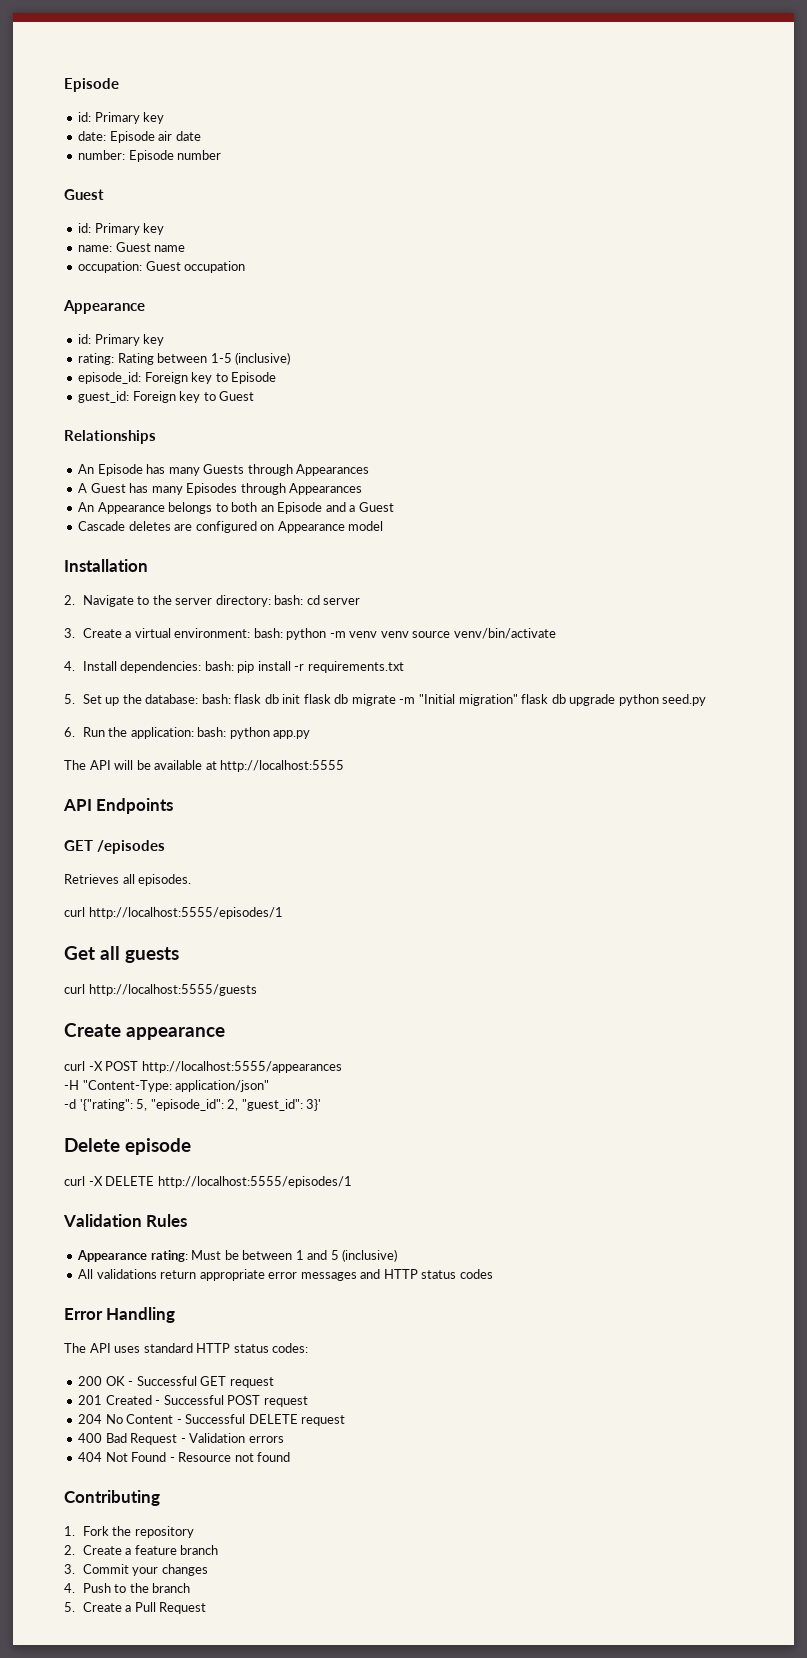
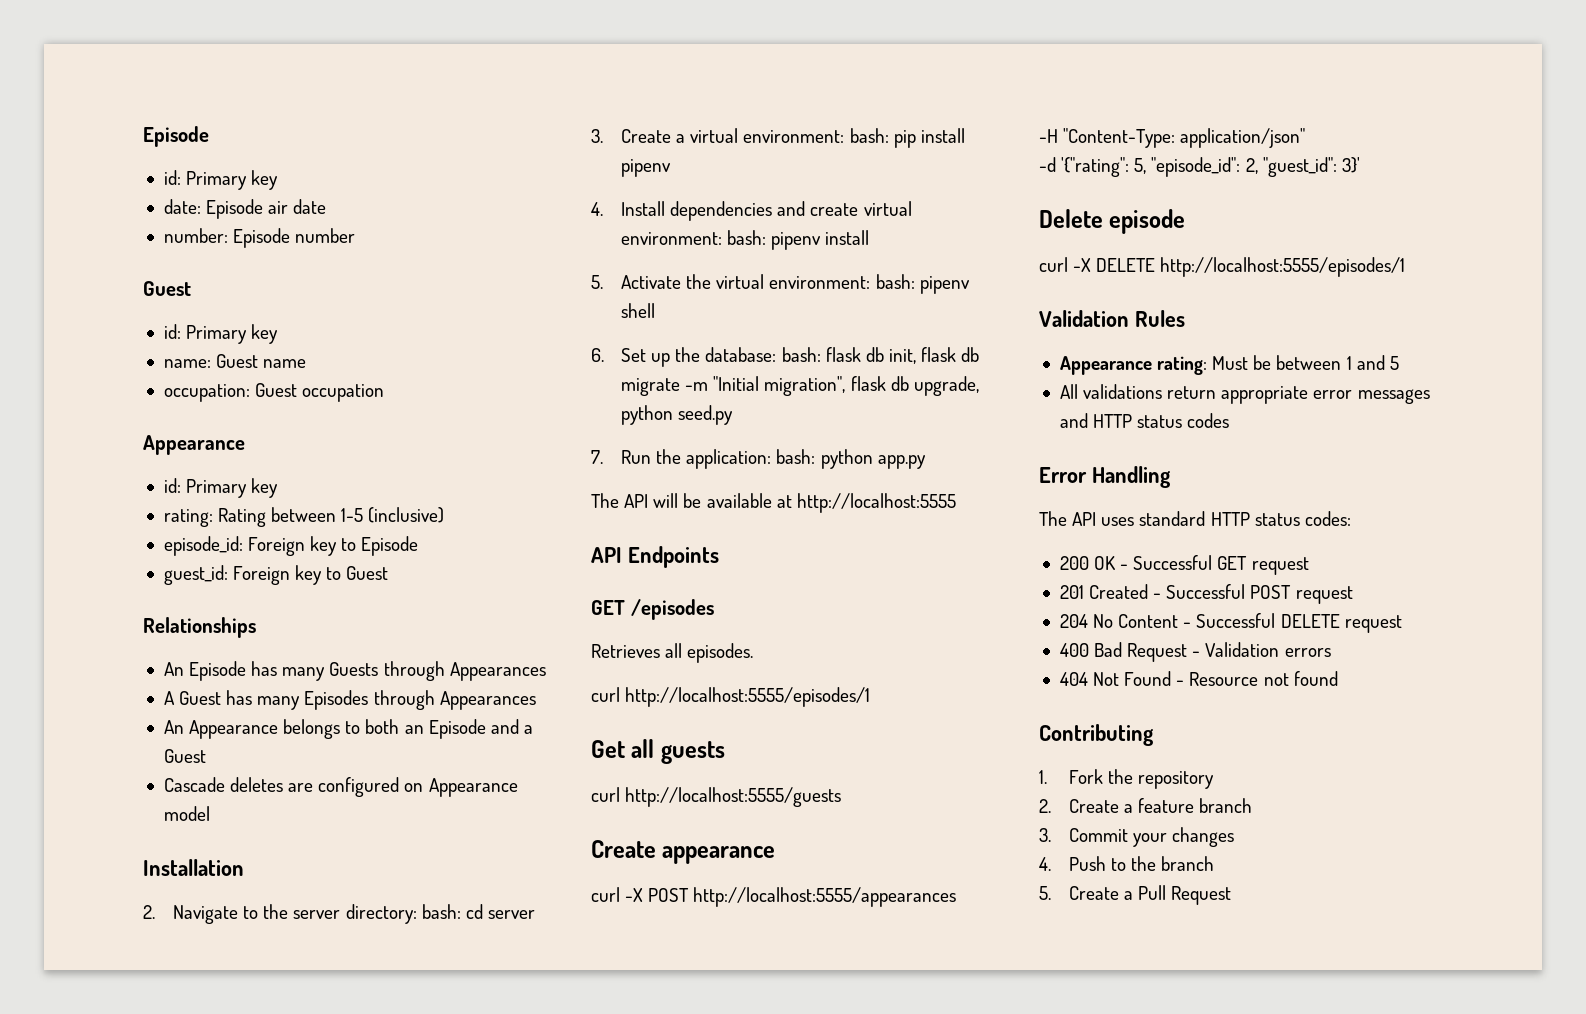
- 3. Create a virtual environment: bash: python -m venv venv source venv/bin/activate
- 4. Install dependencies: bash: pip install -r requirements.txt
- 5. Set up the database: bash: flask db init flask db migrate -m "Initial migration" flask db upgrade python seed.py
+ 3. Create a virtual environment: bash: pip install pipenv
+ 4. Install dependencies and create virtual environment: bash: pipenv install
+ 5. Activate the virtual environment: bash: pipenv shell
+ 6. Set up the database: bash: flask db init, flask db migrate -m "Initial migration", flask db upgrade, python seed.py
- 6. Run the application: bash: python app.py
+ 7. Run the application: bash: python app.py
- Appearance rating: Must be between 1 and 5 (inclusive)
+ Appearance rating: Must be between 1 and 5

